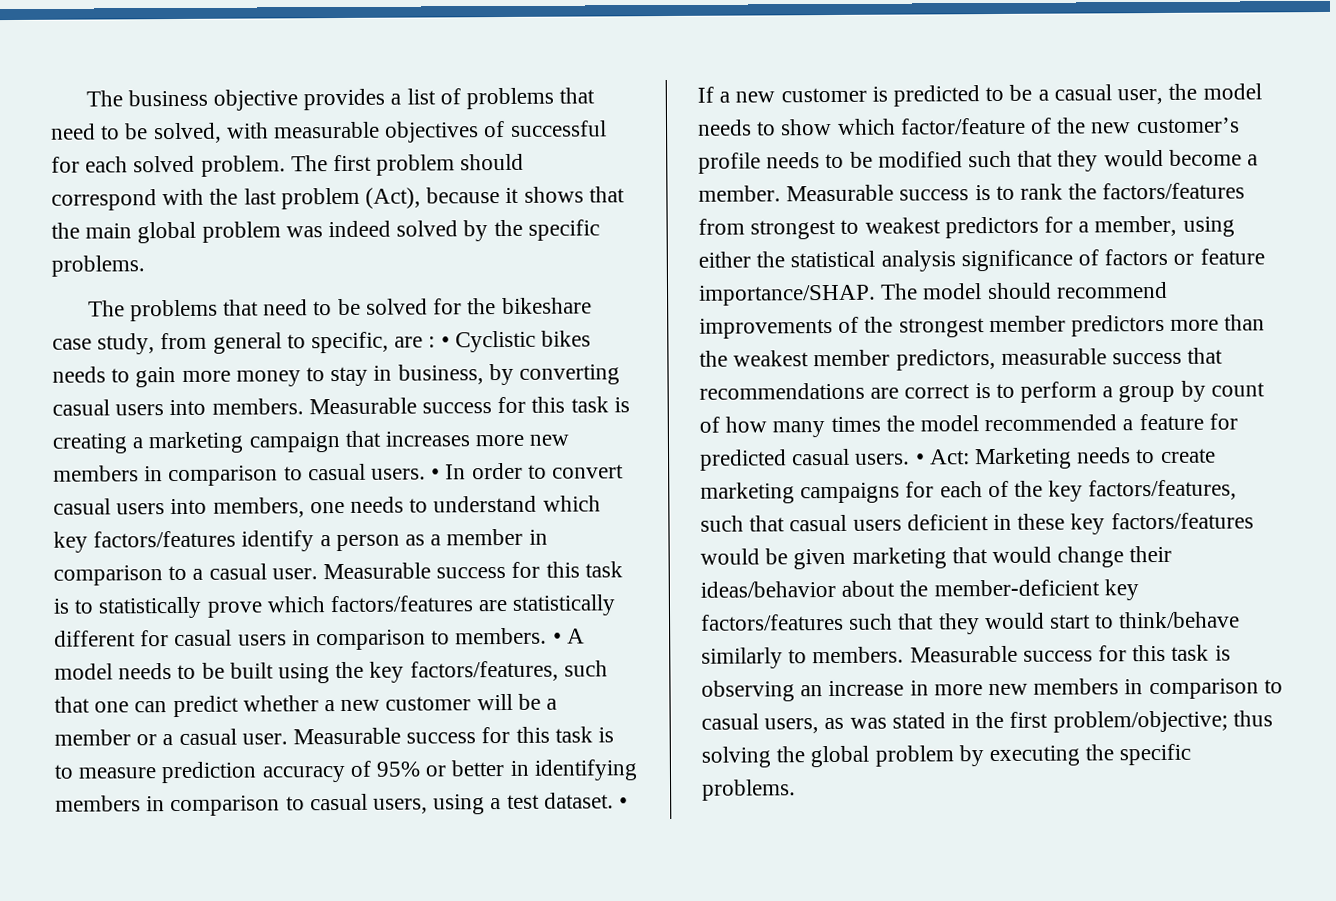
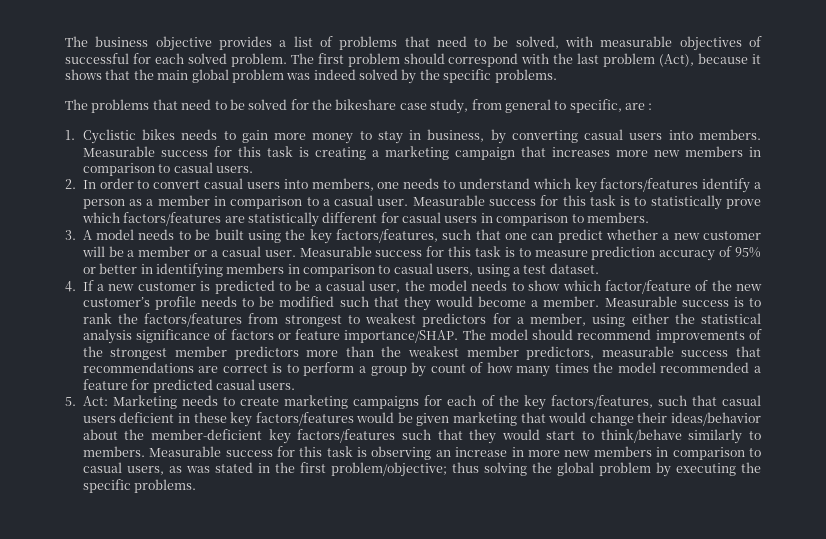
- The problems that need to be solved for the bikeshare case study, from general to specific, are : • Cyclistic bikes needs to gain more money to stay in business, by converting casual users into members.
+ The problems that need to be solved for the bikeshare case study, from general to specific, are :
+ 1. Cyclistic bikes needs to gain more money to stay in business, by converting casual users into members.
- Measurable success for this task is creating a marketing campaign that increases more new members in comparison to casual users. • In order to convert casual users into members, one needs to understand which key factors/features identify a person as a member in comparison to a casual user.
+ Measurable success for this task is creating a marketing campaign that increases more new members in comparison to casual users.
+ 2. In order to convert casual users into members, one needs to understand which key factors/features identify a person as a member in comparison to a casual user.
- Measurable success for this task is to statistically prove which factors/features are statistically different for casual users in comparison to members. • A model needs to be built using the key factors/features, such that one can predict whether a new customer will be a member or a casual user.
+ Measurable success for this task is to statistically prove which factors/features are statistically different for casual users in comparison to members.
+ 3. A model needs to be built using the key factors/features, such that one can predict whether a new customer will be a member or a casual user.
- Measurable success for this task is to measure prediction accuracy of 95% or better in identifying members in comparison to casual users, using a test dataset. • If a new customer is predicted to be a casual user, the model needs to show which factor/feature of the new customer’s profile needs to be modified such that they would become a member.
+ Measurable success for this task is to measure prediction accuracy of 95% or better in identifying members in comparison to casual users, using a test dataset.
+ 4. If a new customer is predicted to be a casual user, the model needs to show which factor/feature of the new customer’s profile needs to be modified such that they would become a member.
- The model should recommend improvements of the strongest member predictors more than the weakest member predictors, measurable success that recommendations are correct is to perform a group by count of how many times the model recommended a feature for predicted casual users. • Act:
+ The model should recommend improvements of the strongest member predictors more than the weakest member predictors, measurable success that recommendations are correct is to perform a group by count of how many times the model recommended a feature for predicted casual users.
+ 5. Act:

